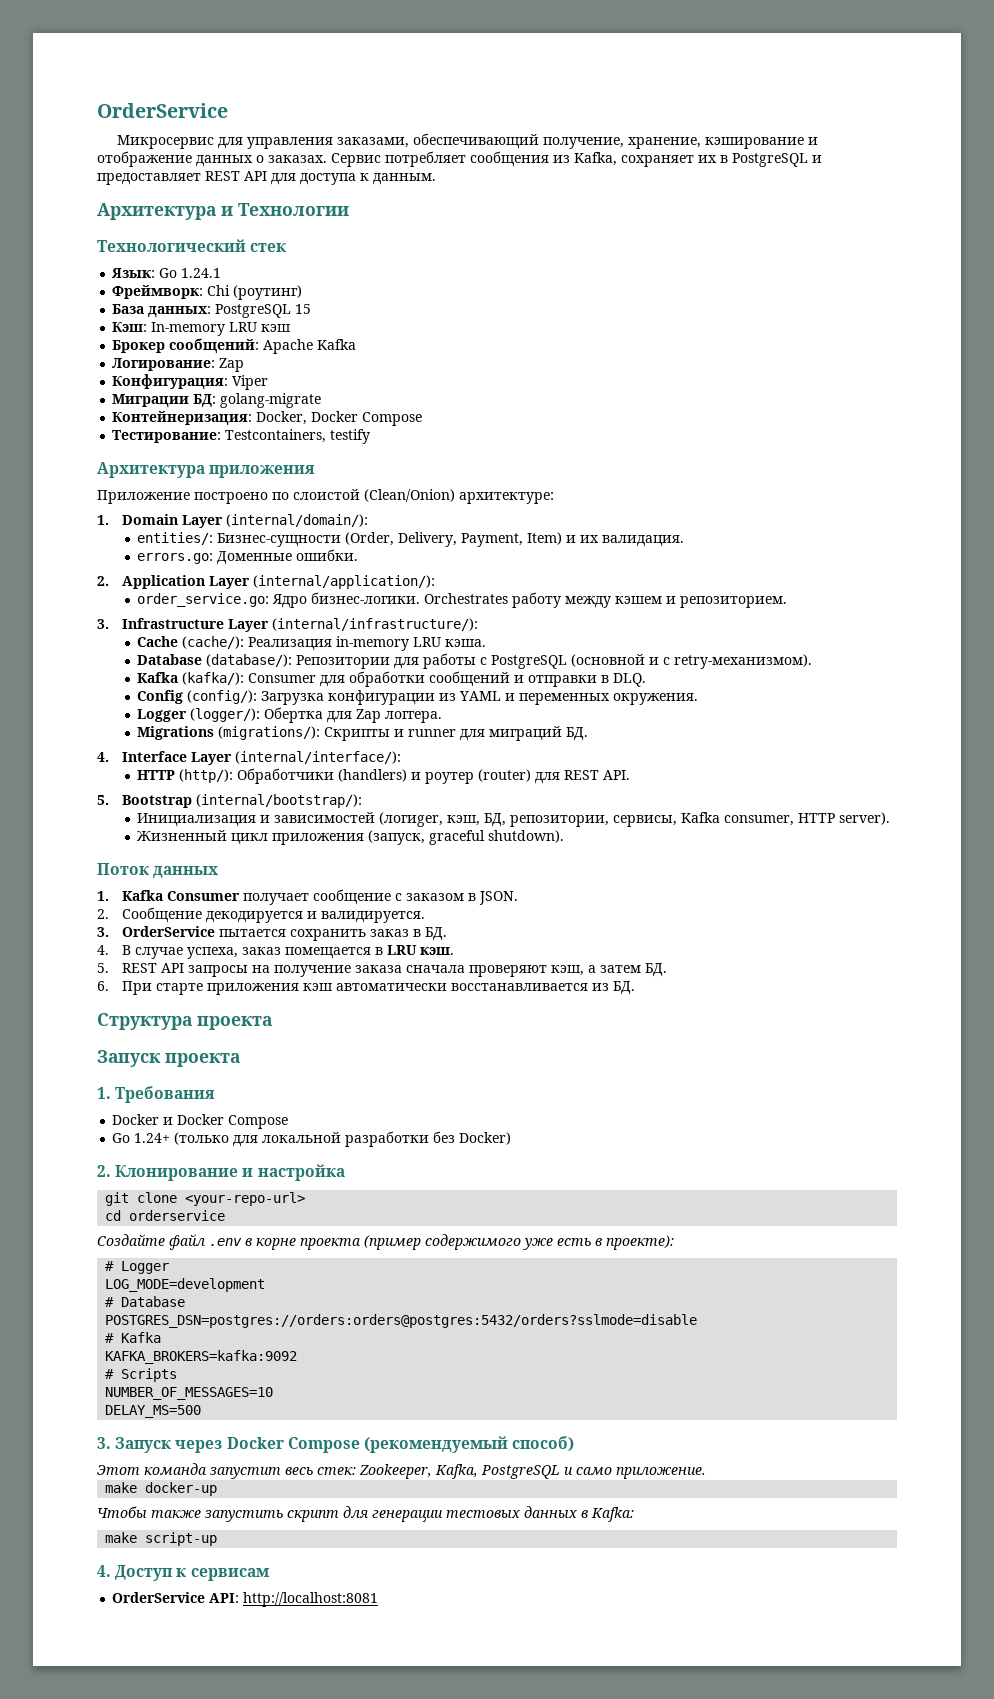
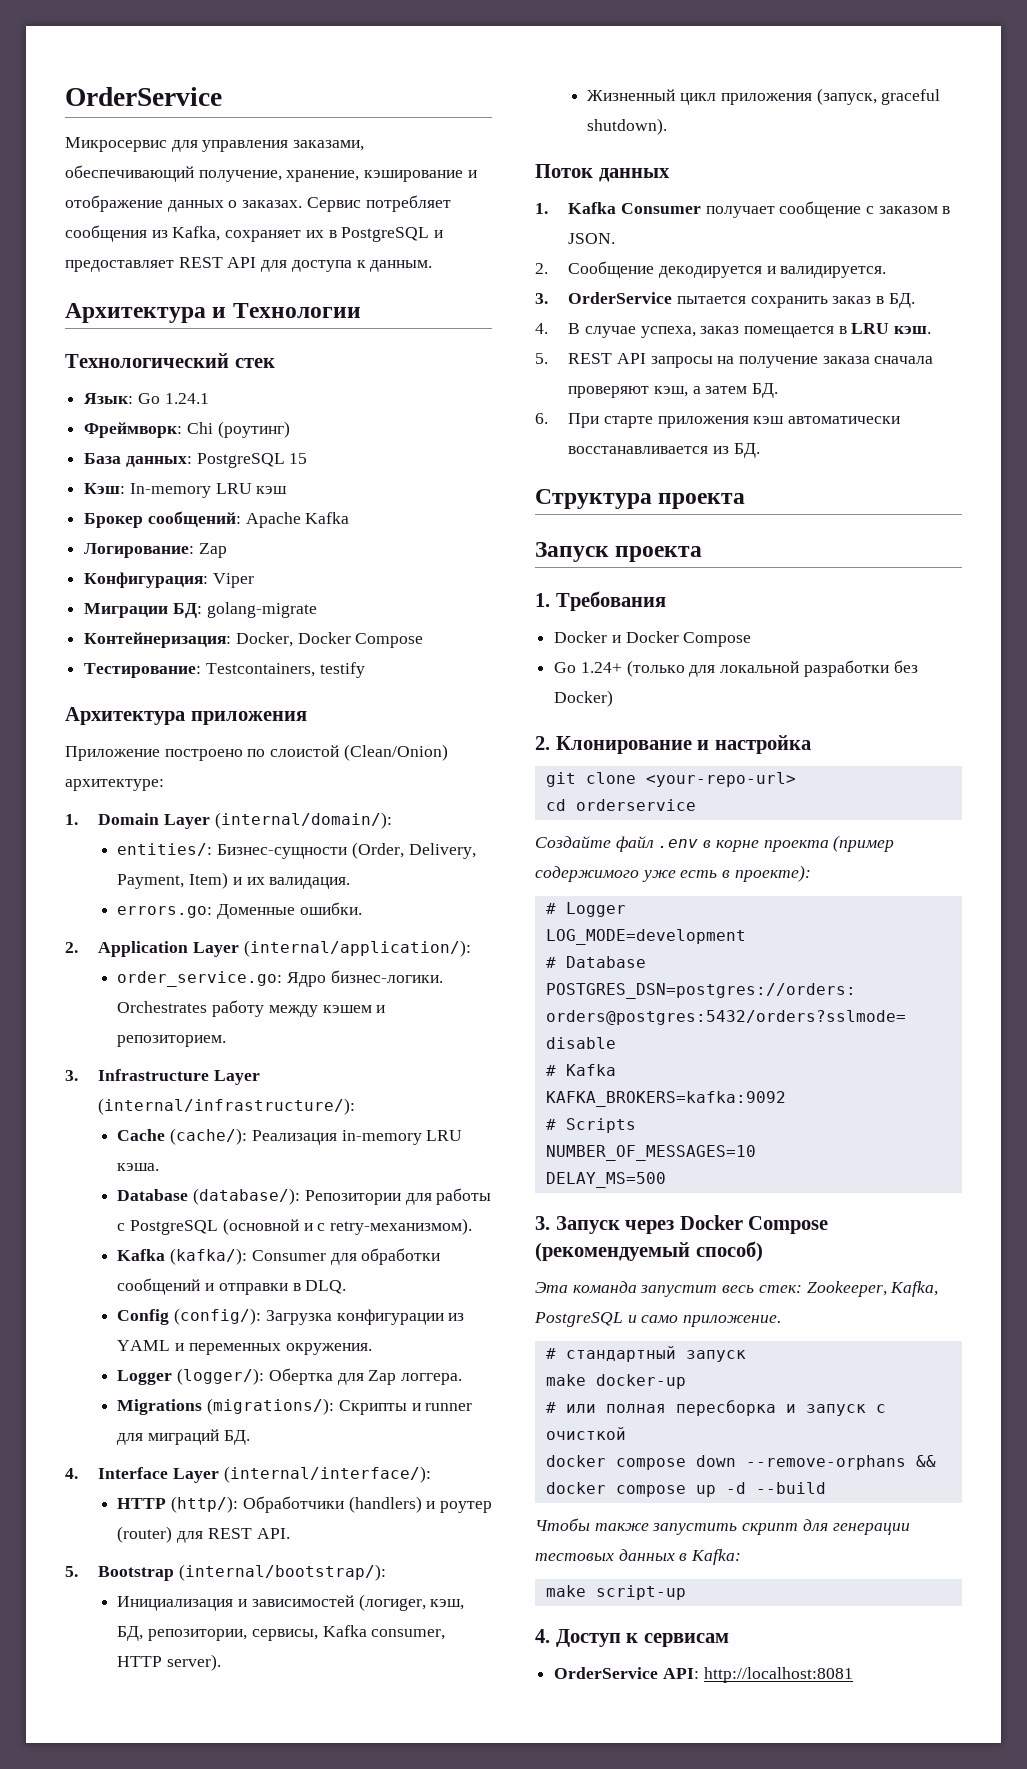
- Этот команда запустит весь стек: Zookeeper, Kafka, PostgreSQL и само приложение.
+ Эта команда запустит весь стек: Zookeeper, Kafka, PostgreSQL и само приложение.
+ # стандартный запуск
+ # или полная пересборка и запуск с очисткой
+ docker compose down --remove-orphans && docker compose up -d --build

